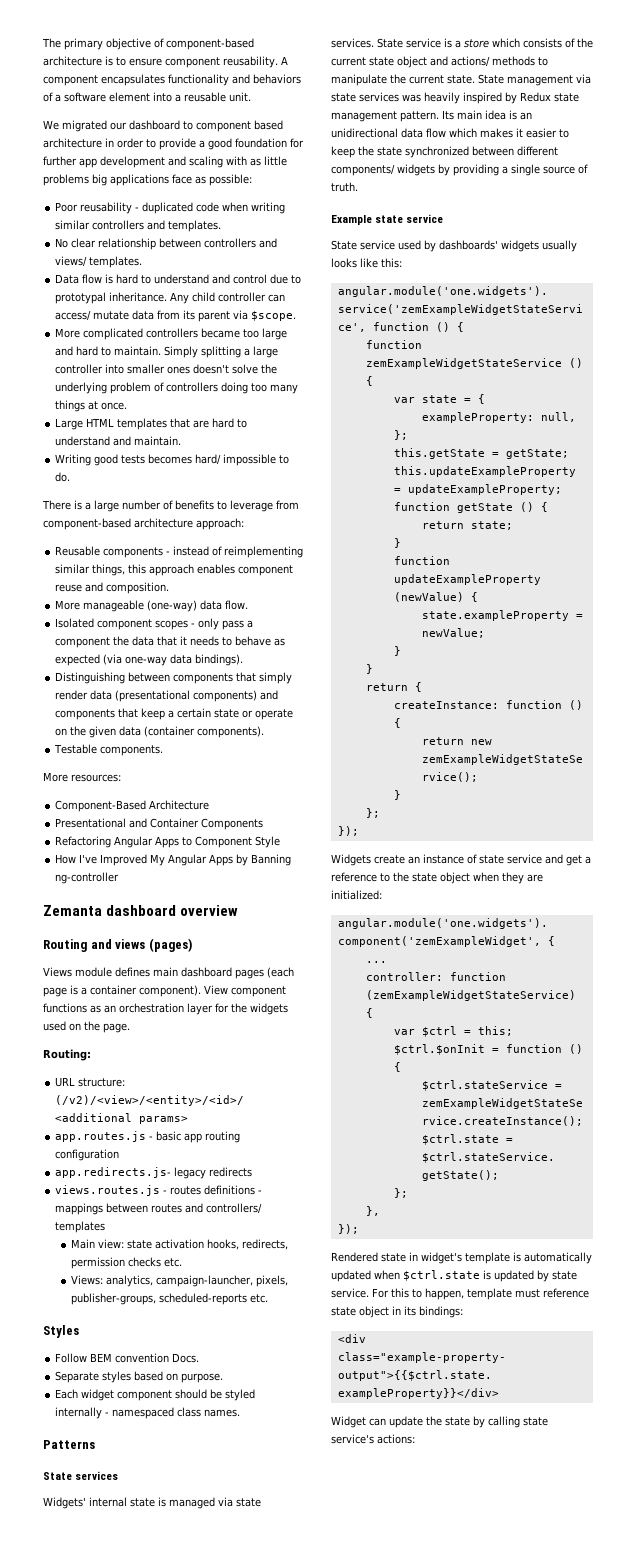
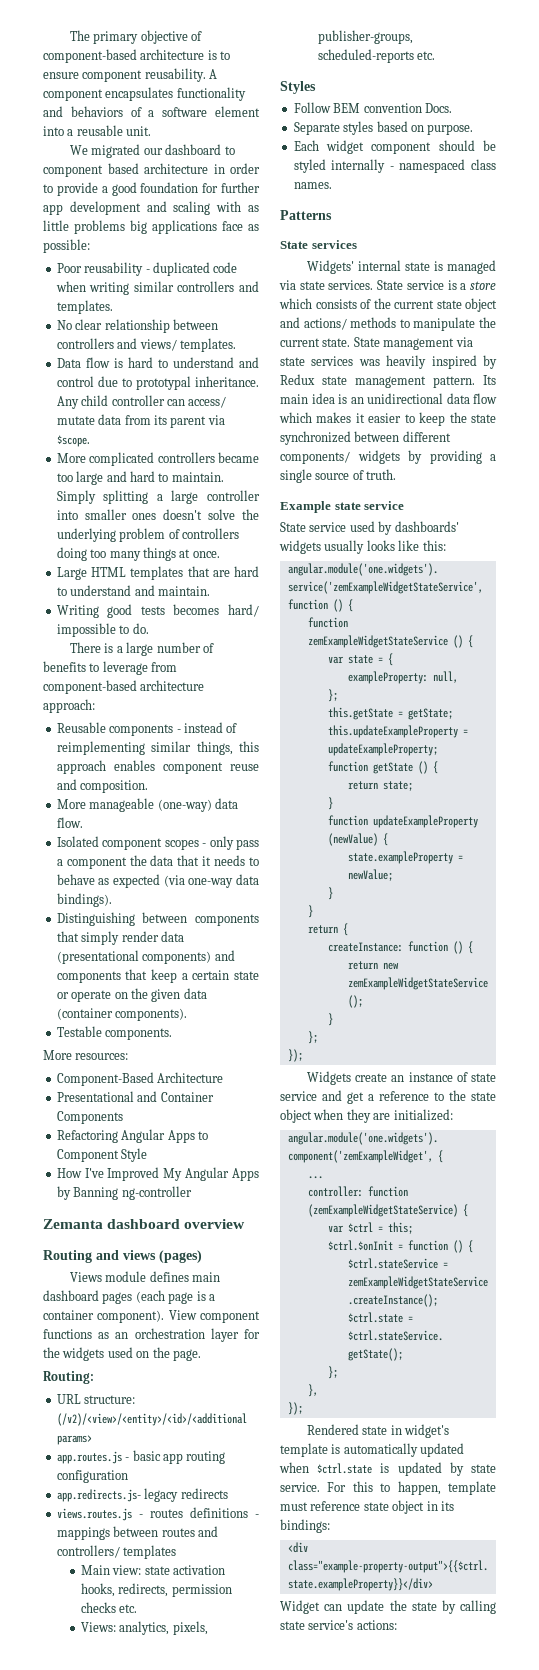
- Views: analytics, campaign-launcher, pixels, publisher-groups, scheduled-reports etc.
+ Views: analytics, pixels, publisher-groups, scheduled-reports etc.

